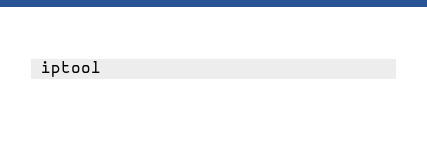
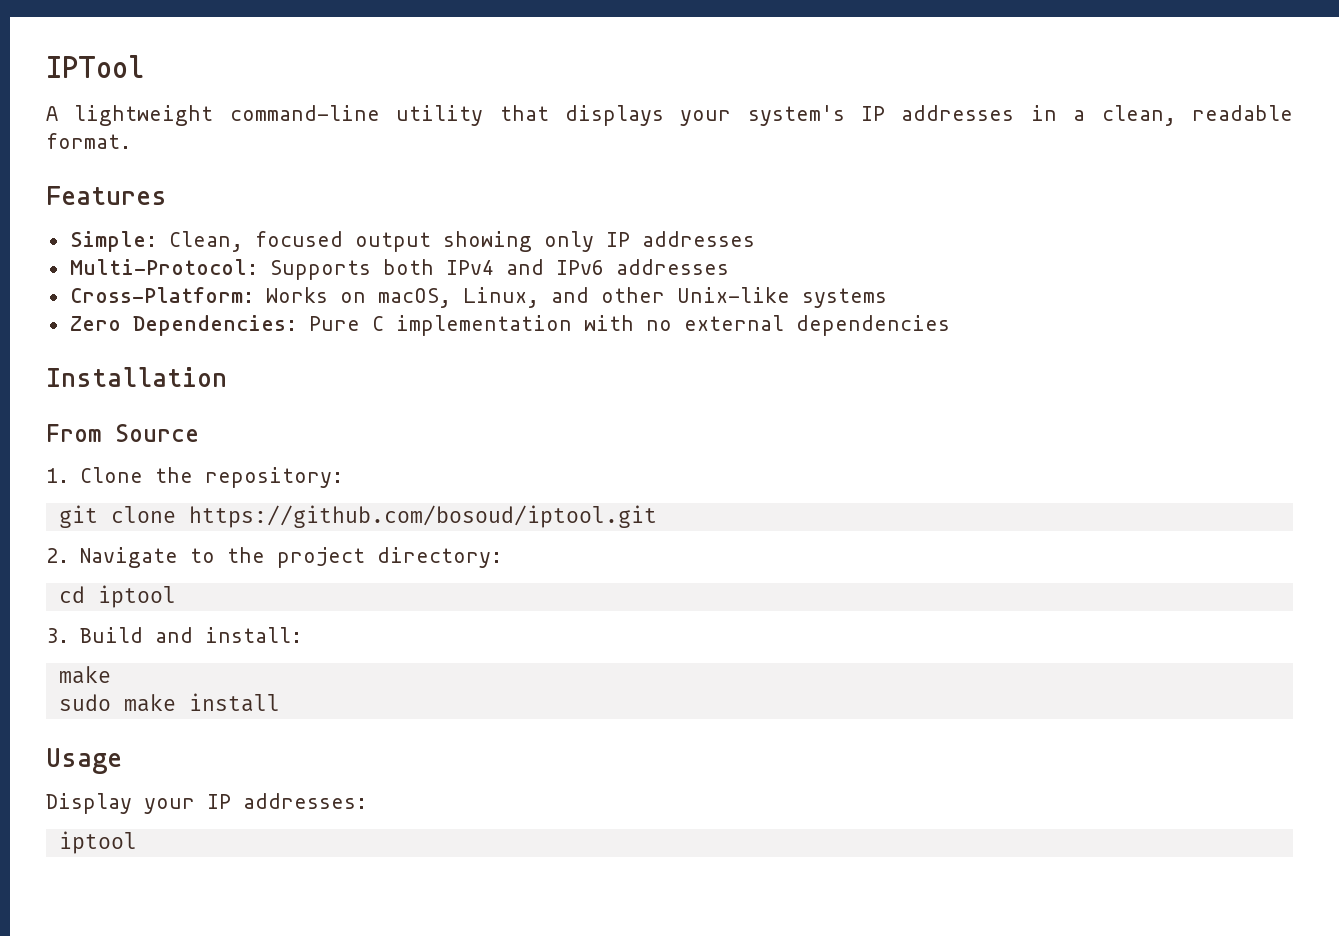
+ IPTool
+ A lightweight command-line utility that displays your system's IP addresses in a clean, readable format.
+ Features
+ Simple: Clean, focused output showing only IP addresses
+ Multi-Protocol: Supports both IPv4 and IPv6 addresses
+ Cross-Platform: Works on macOS, Linux, and other Unix-like systems
+ Zero Dependencies: Pure C implementation with no external dependencies
+ Installation
+ From Source
+ 1. Clone the repository:
+ git clone https://github.com/bosoud/iptool.git
+ 2. Navigate to the project directory:
+ cd iptool
+ 3. Build and install:
+ make
+ sudo make install
+ Usage
+ Display your IP addresses:

